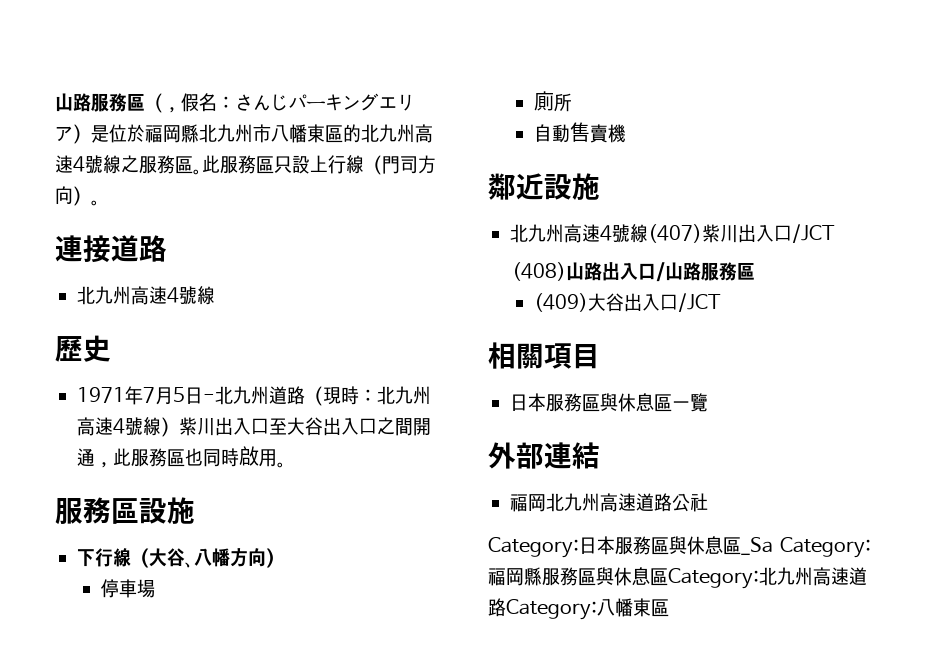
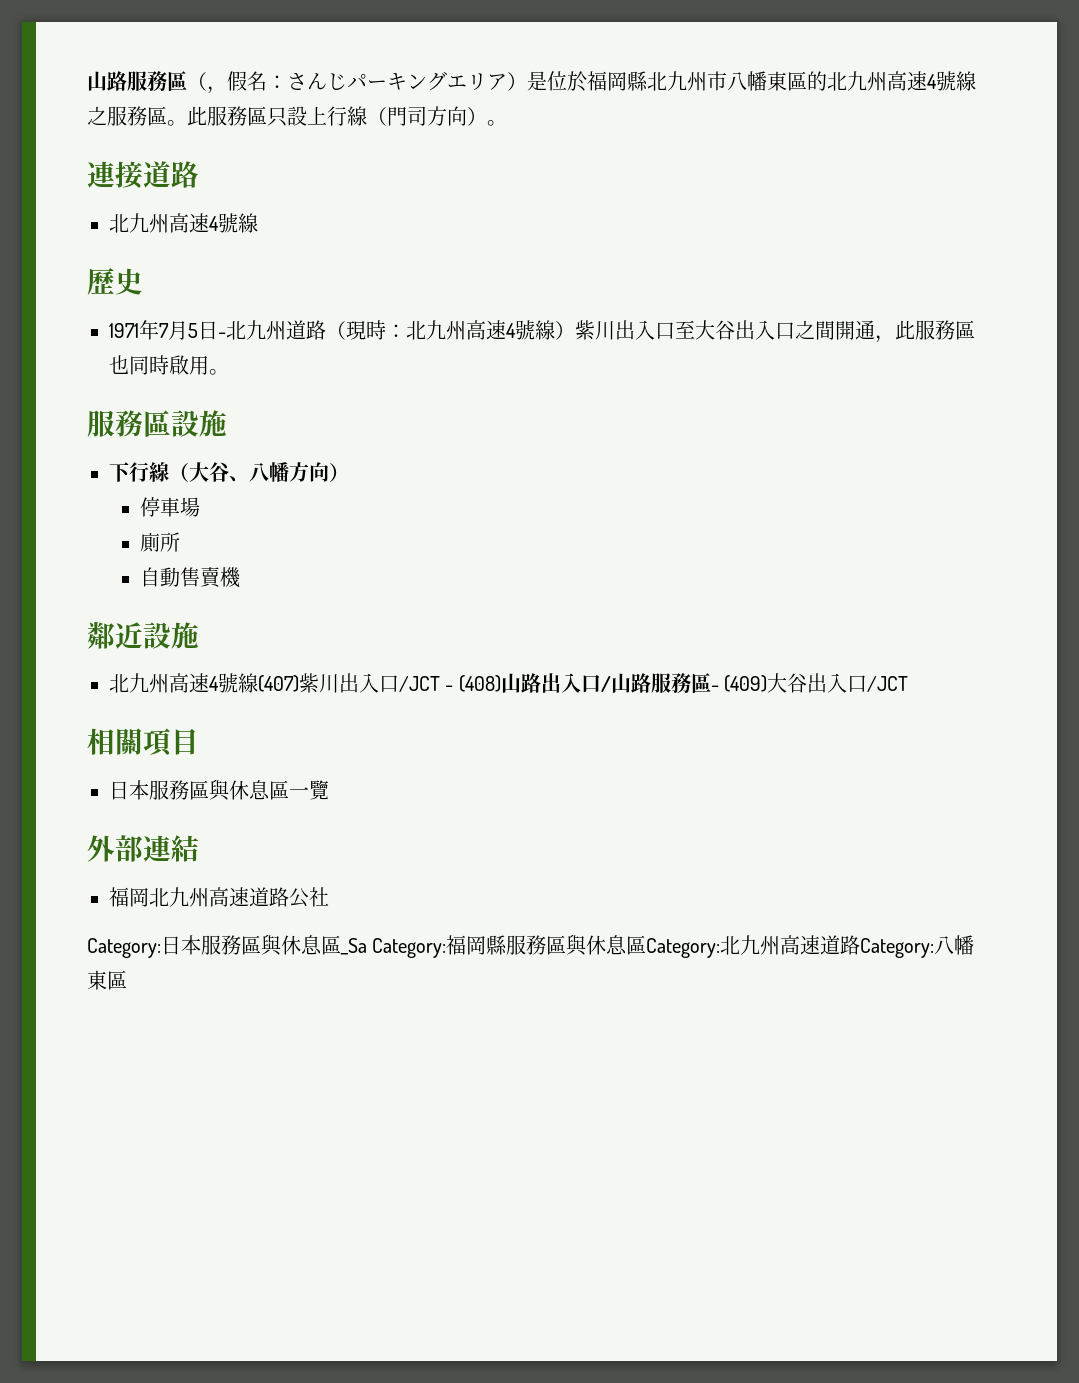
- 北九州高速4號線(407)紫川出入口/JCT
- (408)山路出入口/山路服務區
- (409)大谷出入口/JCT
+ 北九州高速4號線(407)紫川出入口/JCT - (408)山路出入口/山路服務區- (409)大谷出入口/JCT

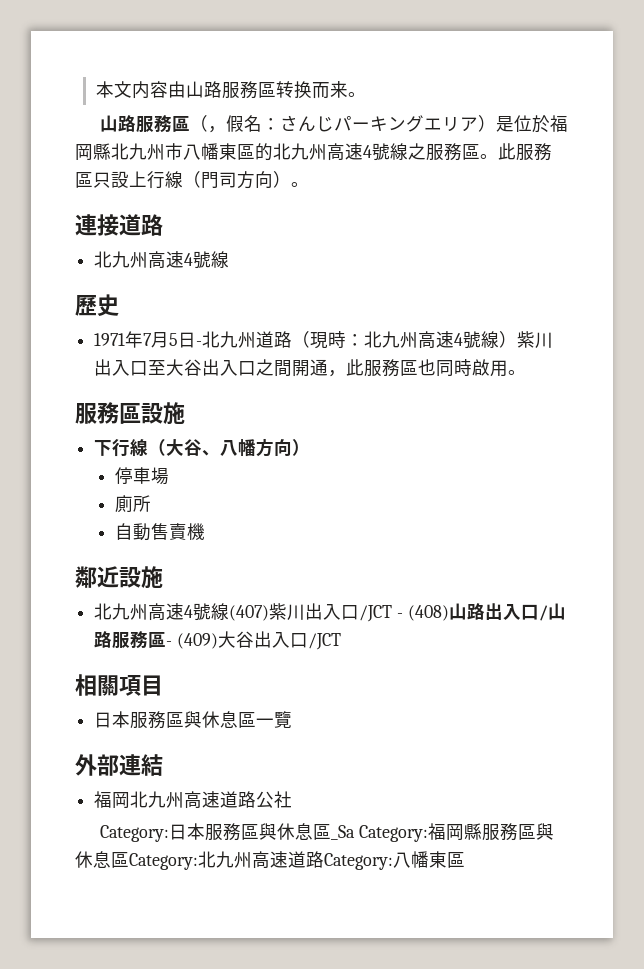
+ 本文内容由山路服務區转换而来。

